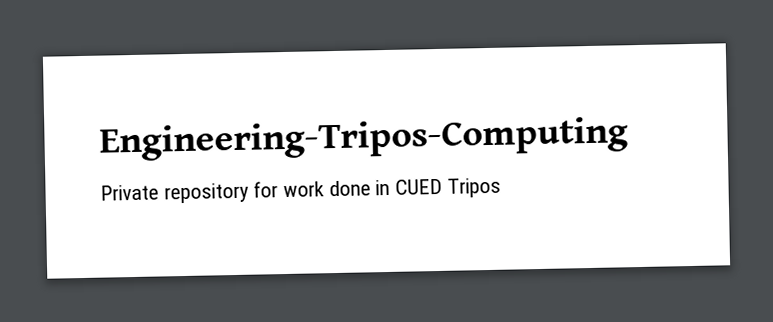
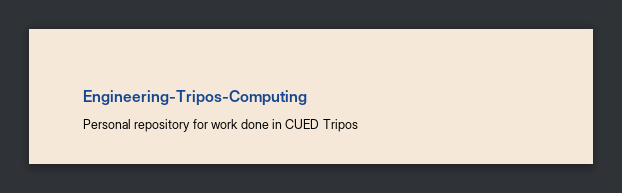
- Private repository for work done in CUED Tripos
+ Personal repository for work done in CUED Tripos

